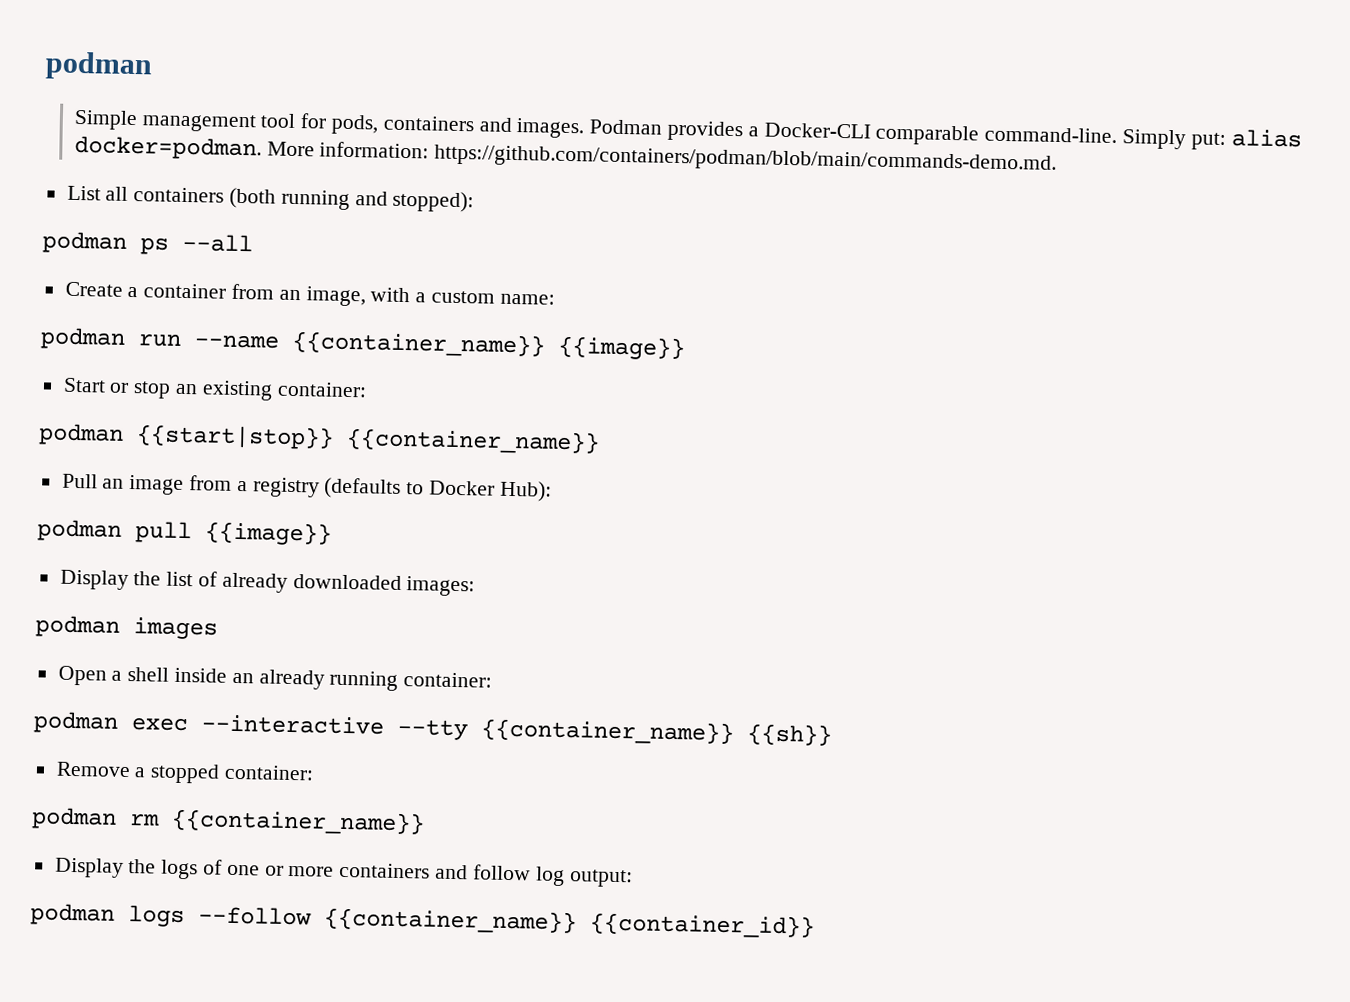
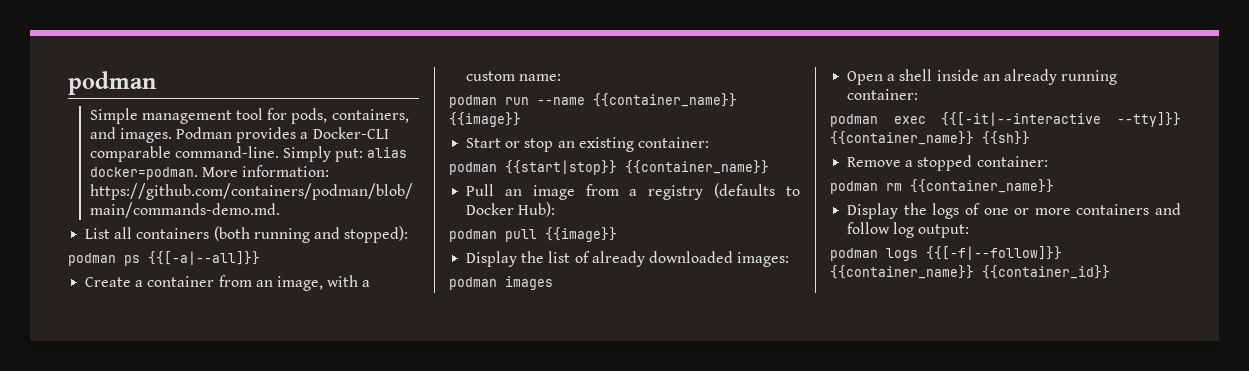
- Simple management tool for pods, containers and images.
+ Simple management tool for pods, containers, and images.
- podman ps --all
+ podman ps {{[-a|--all]}}
- podman exec --interactive --tty {{container_name}} {{sh}}
+ podman exec {{[-it|--interactive --tty]}} {{container_name}} {{sh}}
- podman logs --follow {{container_name}} {{container_id}}
+ podman logs {{[-f|--follow]}} {{container_name}} {{container_id}}

